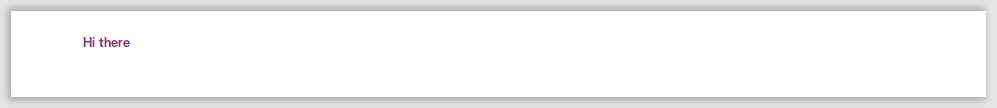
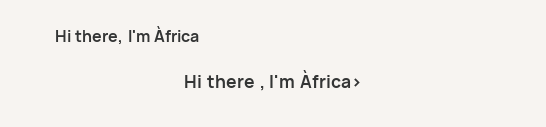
- Hi there
+ Hi there, I'm Àfrica
+ Hi there , I'm Àfrica>

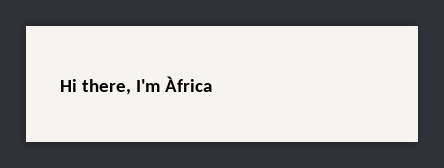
- Hi there , I'm Àfrica>

